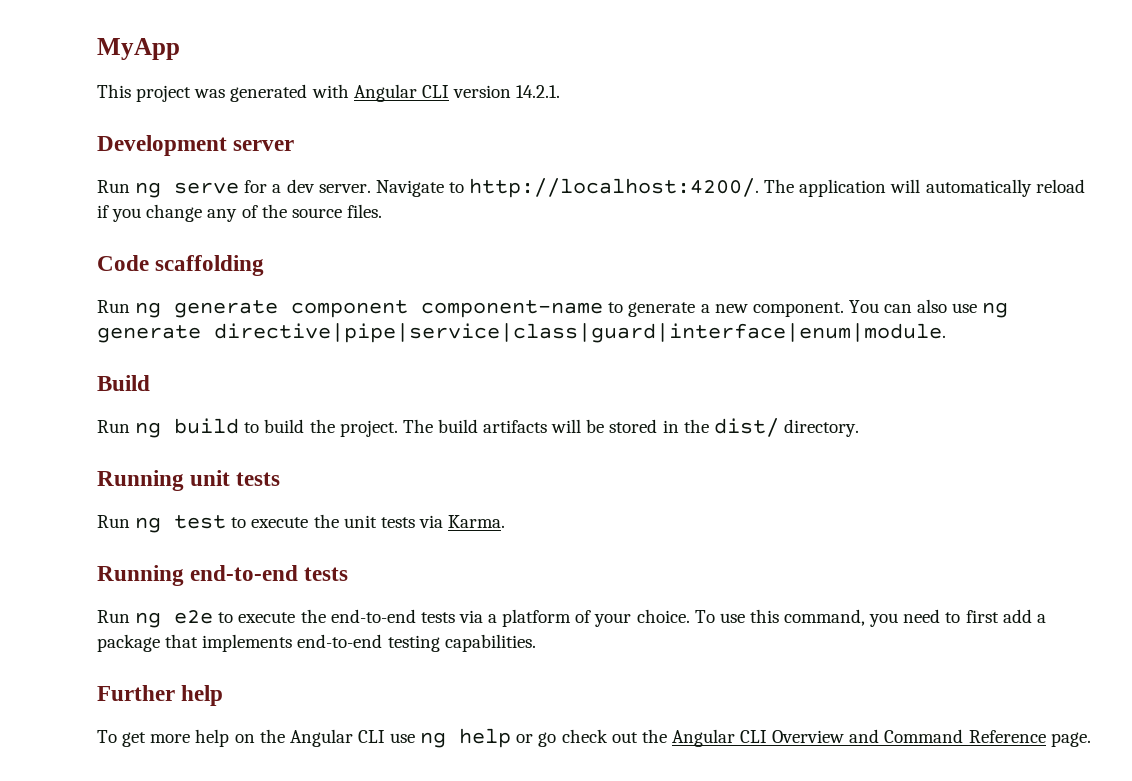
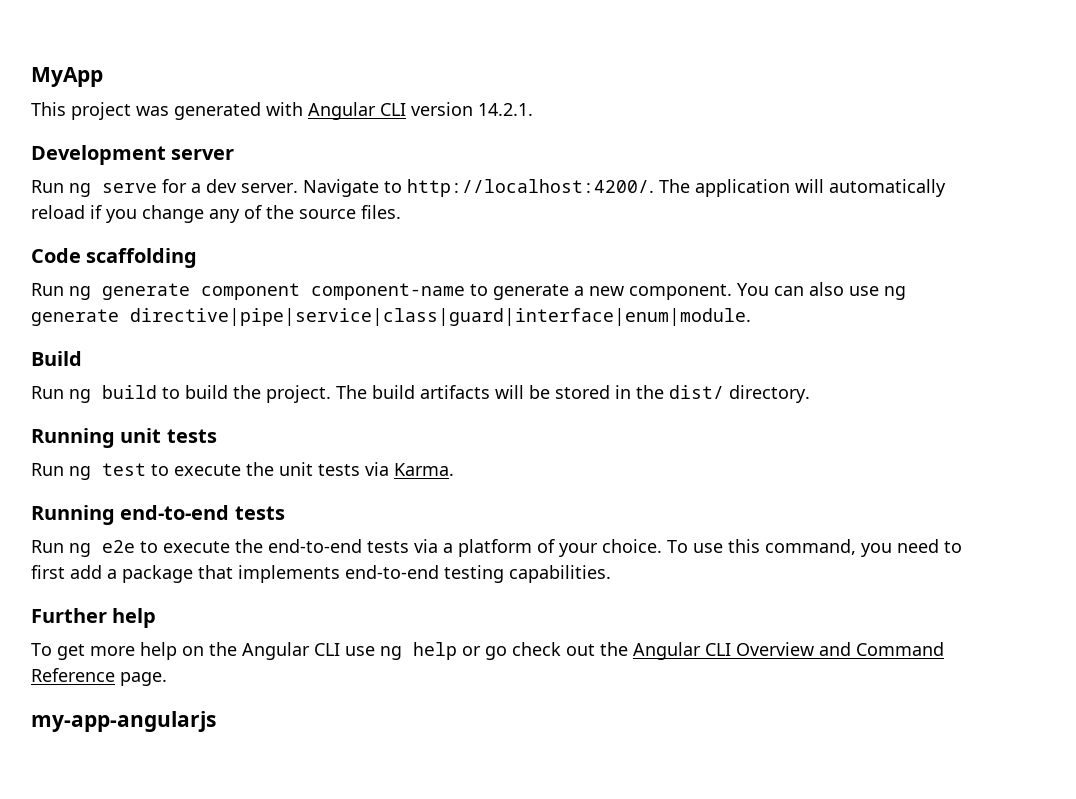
+ my-app-angularjs

